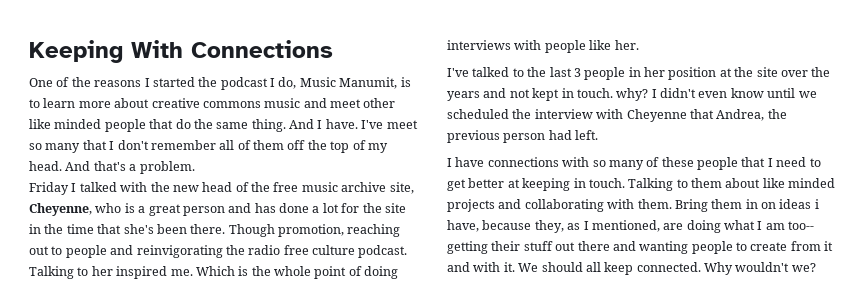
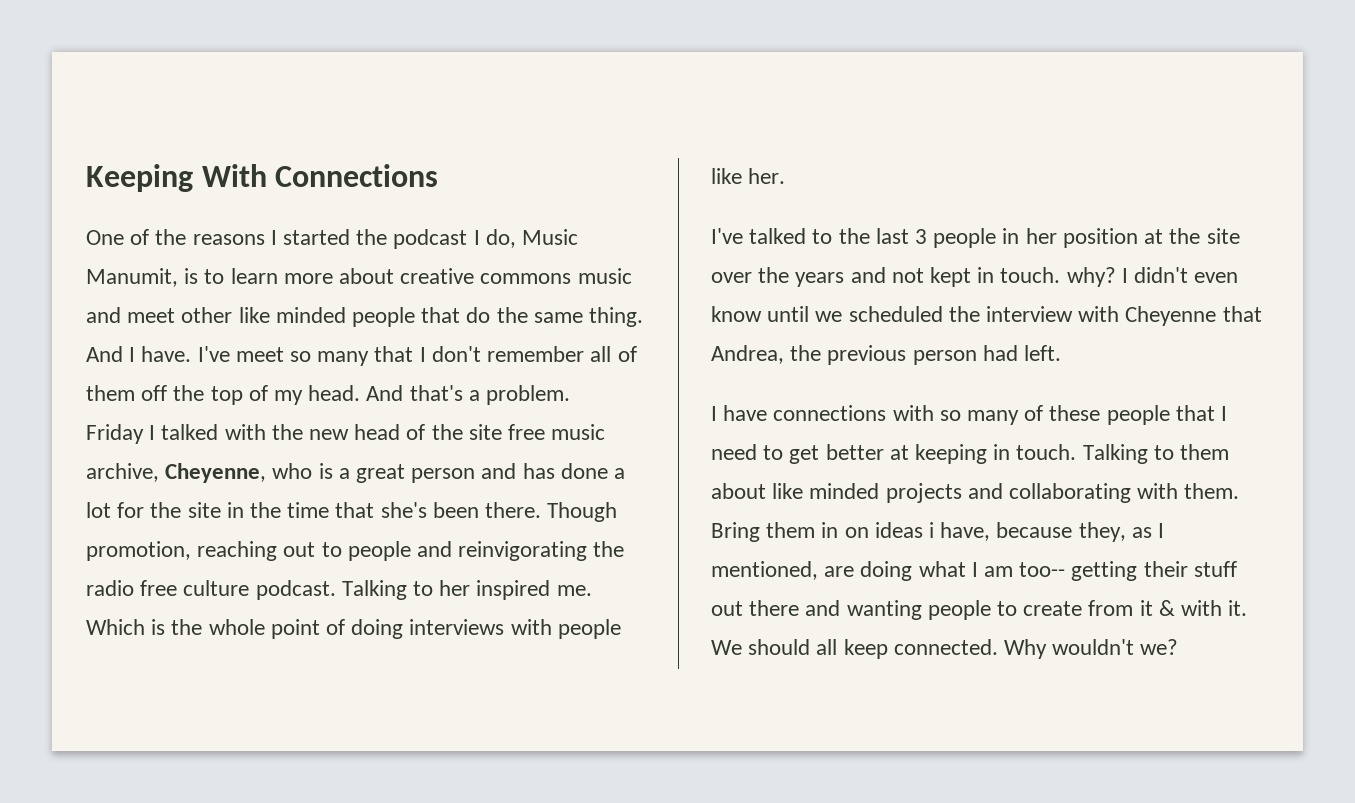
- Friday I talked with the new head of the free music archive site, Cheyenne, who is a great person and has done a lot for the site in the time that she's been there.
+ Friday I talked with the new head of the site free music archive, Cheyenne, who is a great person and has done a lot for the site in the time that she's been there.
- Bring them in on ideas i have, because they, as I mentioned, are doing what I am too-- getting their stuff out there and wanting people to create from it and with it.
+ Bring them in on ideas i have, because they, as I mentioned, are doing what I am too-- getting their stuff out there and wanting people to create from it & with it.

